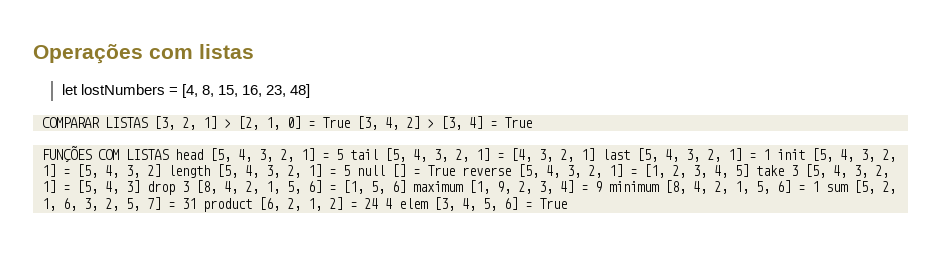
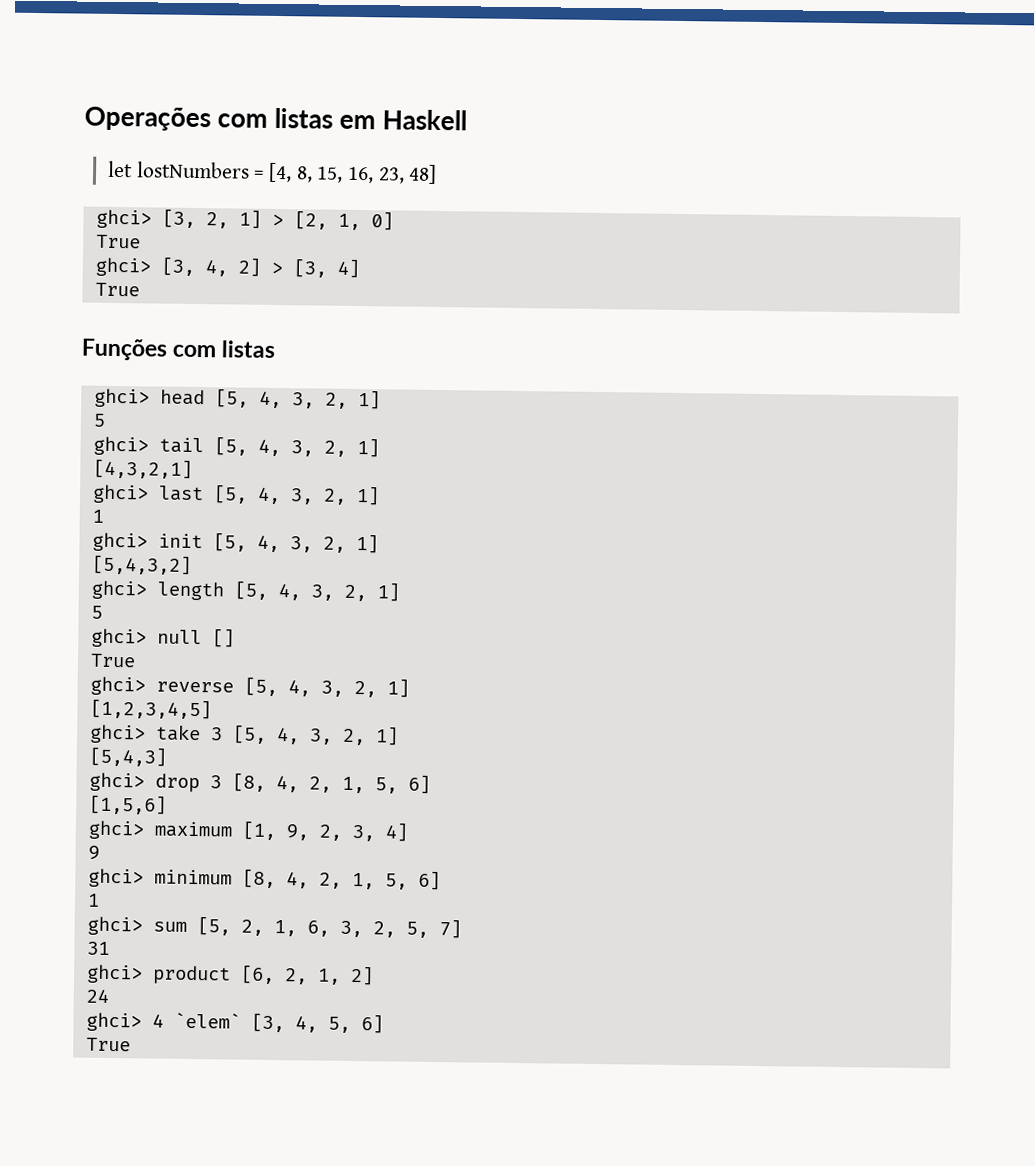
- Operações com listas
+ Operações com listas em Haskell
- COMPARAR LISTAS [3, 2, 1] > [2, 1, 0] = True [3, 4, 2] > [3, 4] = True
- FUNÇÕES COM LISTAS head [5, 4, 3, 2, 1] = 5 tail [5, 4, 3, 2, 1] = [4, 3, 2, 1] last [5, 4, 3, 2, 1] = 1 init [5, 4, 3, 2, 1] = [5, 4, 3, 2] length [5, 4, 3, 2, 1] = 5 null [] = True reverse [5, 4, 3, 2, 1] = [1, 2, 3, 4, 5] take 3 [5, 4, 3, 2, 1] = [5, 4, 3] drop 3 [8, 4, 2, 1, 5, 6] = [1, 5, 6] maximum [1, 9, 2, 3, 4] = 9 minimum [8, 4, 2, 1, 5, 6] = 1 sum [5, 2, 1, 6, 3, 2, 5, 7] = 31 product [6, 2, 1, 2] = 24 4 elem [3, 4, 5, 6] = True
+ ghci> [3, 2, 1] > [2, 1, 0]
+ True
+ ghci> [3, 4, 2] > [3, 4]
+ True
+ Funções com listas
+ ghci> head [5, 4, 3, 2, 1]
+ 5
+ ghci> tail [5, 4, 3, 2, 1]
+ [4,3,2,1]
+ ghci> last [5, 4, 3, 2, 1]
+ 1
+ ghci> init [5, 4, 3, 2, 1]
+ [5,4,3,2]
+ ghci> length [5, 4, 3, 2, 1]
+ 5
+ ghci> null []
+ True
+ ghci> reverse [5, 4, 3, 2, 1]
+ [1,2,3,4,5]
+ ghci> take 3 [5, 4, 3, 2, 1]
+ [5,4,3]
+ ghci> drop 3 [8, 4, 2, 1, 5, 6]
+ [1,5,6]
+ ghci> maximum [1, 9, 2, 3, 4]
+ 9
+ ghci> minimum [8, 4, 2, 1, 5, 6]
+ 1
+ ghci> sum [5, 2, 1, 6, 3, 2, 5, 7]
+ 31
+ ghci> product [6, 2, 1, 2]
+ 24
+ ghci> 4 `elem` [3, 4, 5, 6]
+ True

